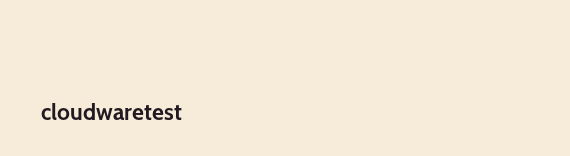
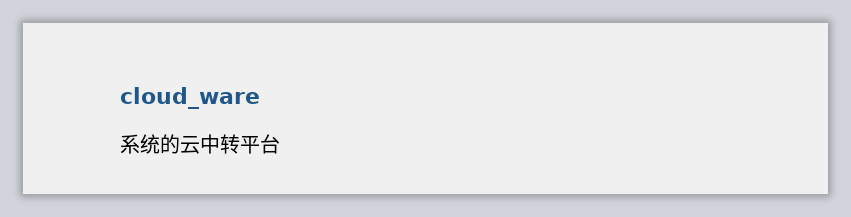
- cloudwaretest
+ cloud_ware
+ 系统的云中转平台

